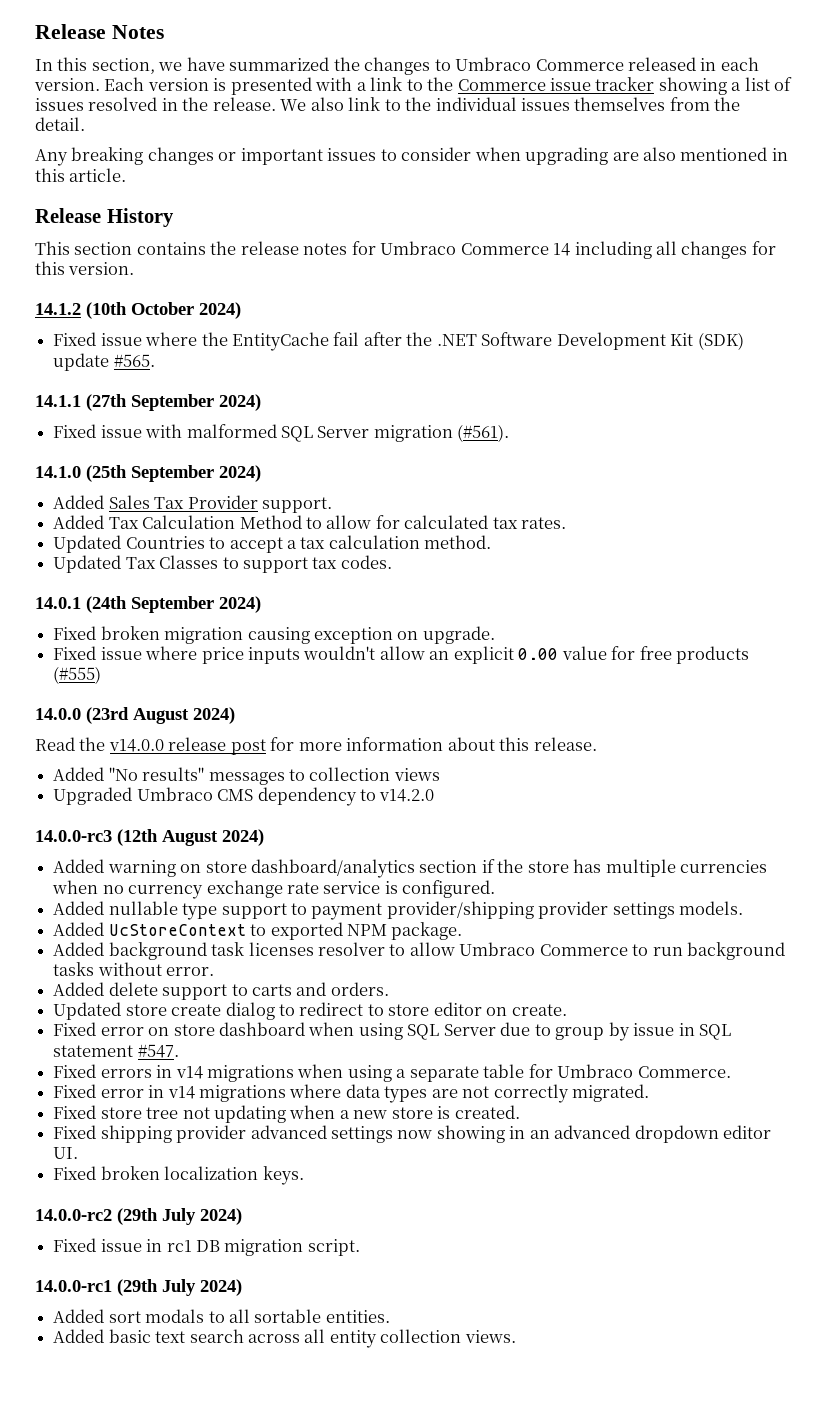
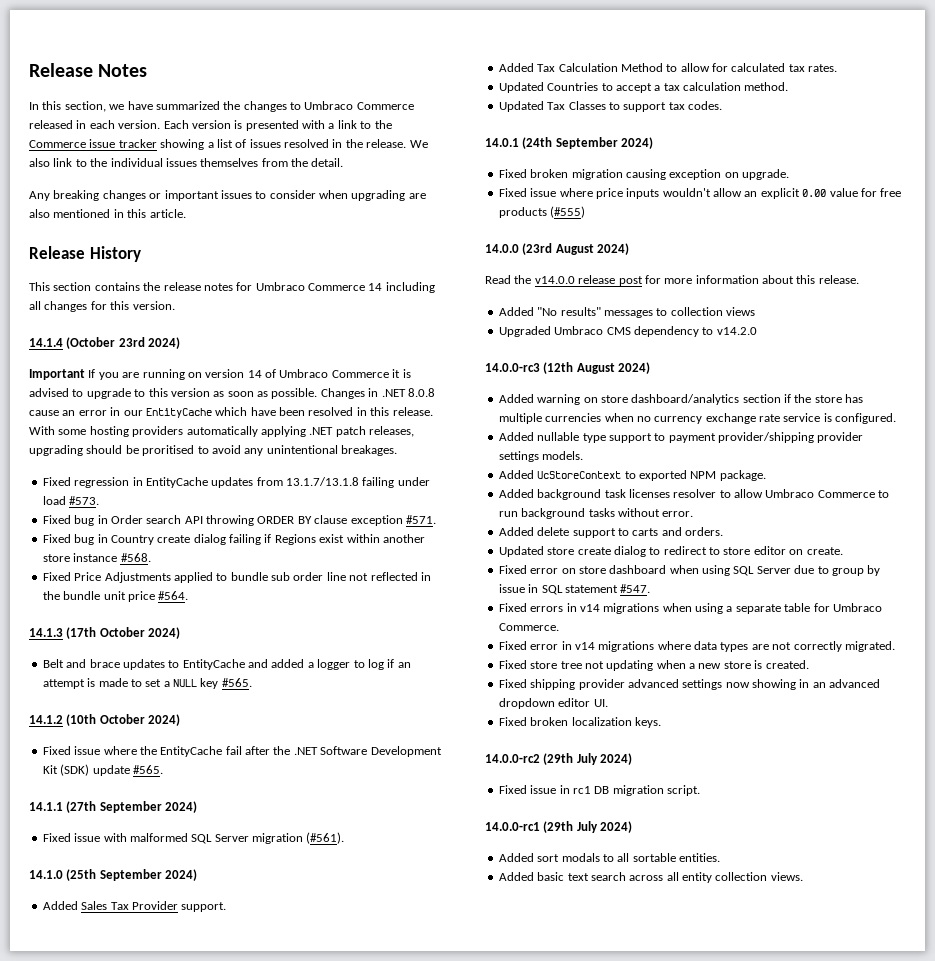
+ 14.1.4 (October 23rd 2024)
+ Important If you are running on version 14 of Umbraco Commerce it is advised to upgrade to this version as soon as possible. Changes in .NET 8.0.8 cause an error in our EntityCache which have been resolved in this release. With some hosting providers automatically applying .NET patch releases, upgrading should be proritised to avoid any unintentional breakages.
+ Fixed regression in EntityCache updates from 13.1.7/13.1.8 failing under load #573.
+ Fixed bug in Order search API throwing ORDER BY clause exception #571.
+ Fixed bug in Country create dialog failing if Regions exist within another store instance #568.
+ Fixed Price Adjustments applied to bundle sub order line not reflected in the bundle unit price #564.
+ 14.1.3 (17th October 2024)
+ Belt and brace updates to EntityCache and added a logger to log if an attempt is made to set a NULL key #565.

